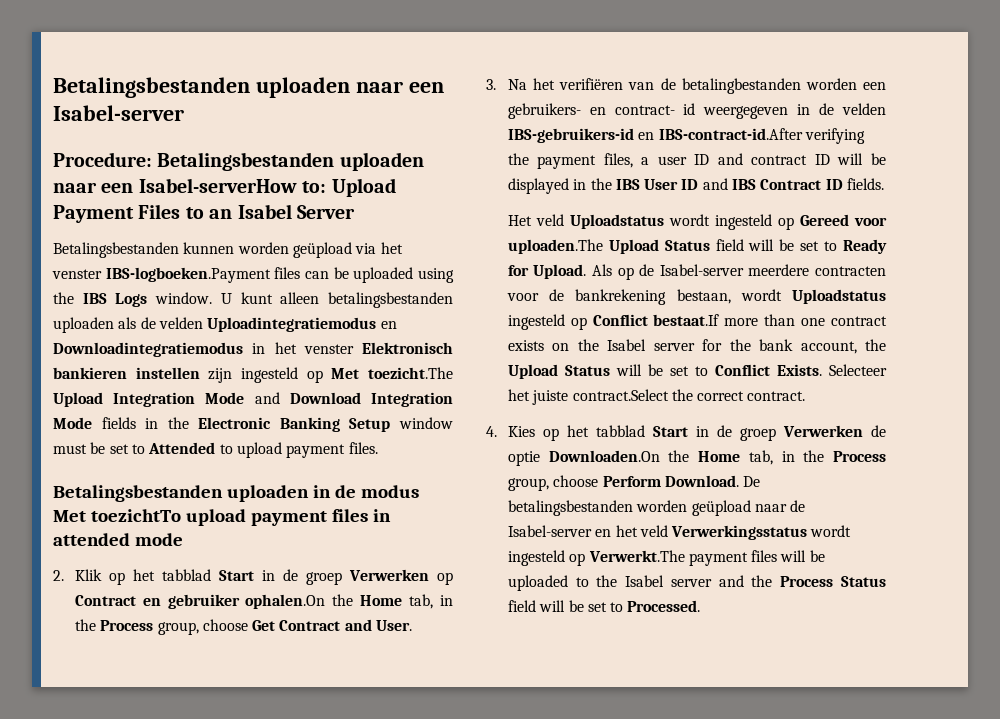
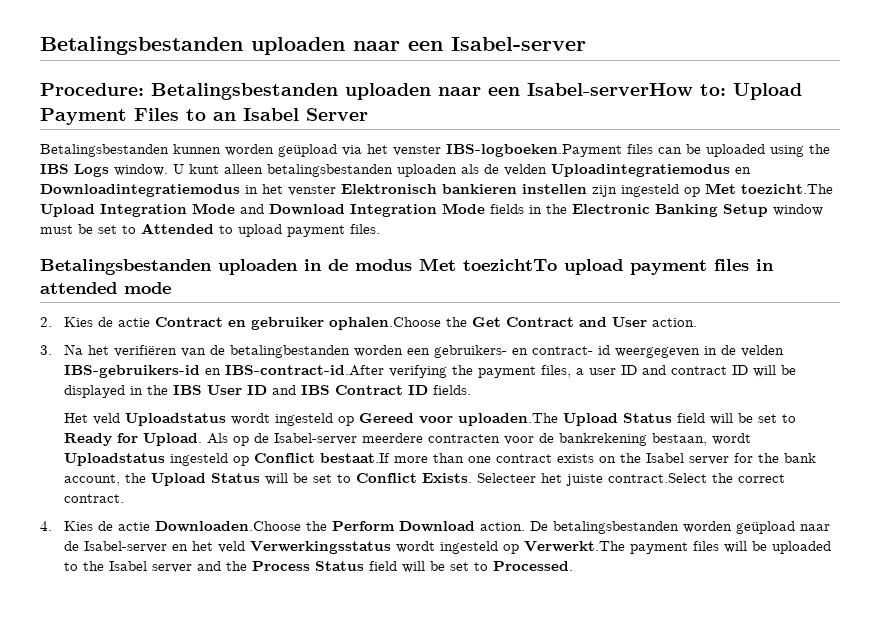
- 2. Klik op het tabblad Start in de groep Verwerken op Contract en gebruiker ophalen.On the Home tab, in the Process group, choose Get Contract and User.
+ 2. Kies de actie Contract en gebruiker ophalen.Choose the Get Contract and User action.
- 4. Kies op het tabblad Start in de groep Verwerken de optie Downloaden.On the Home tab, in the Process group, choose Perform Download.
+ 4. Kies de actie Downloaden.Choose the Perform Download action.

